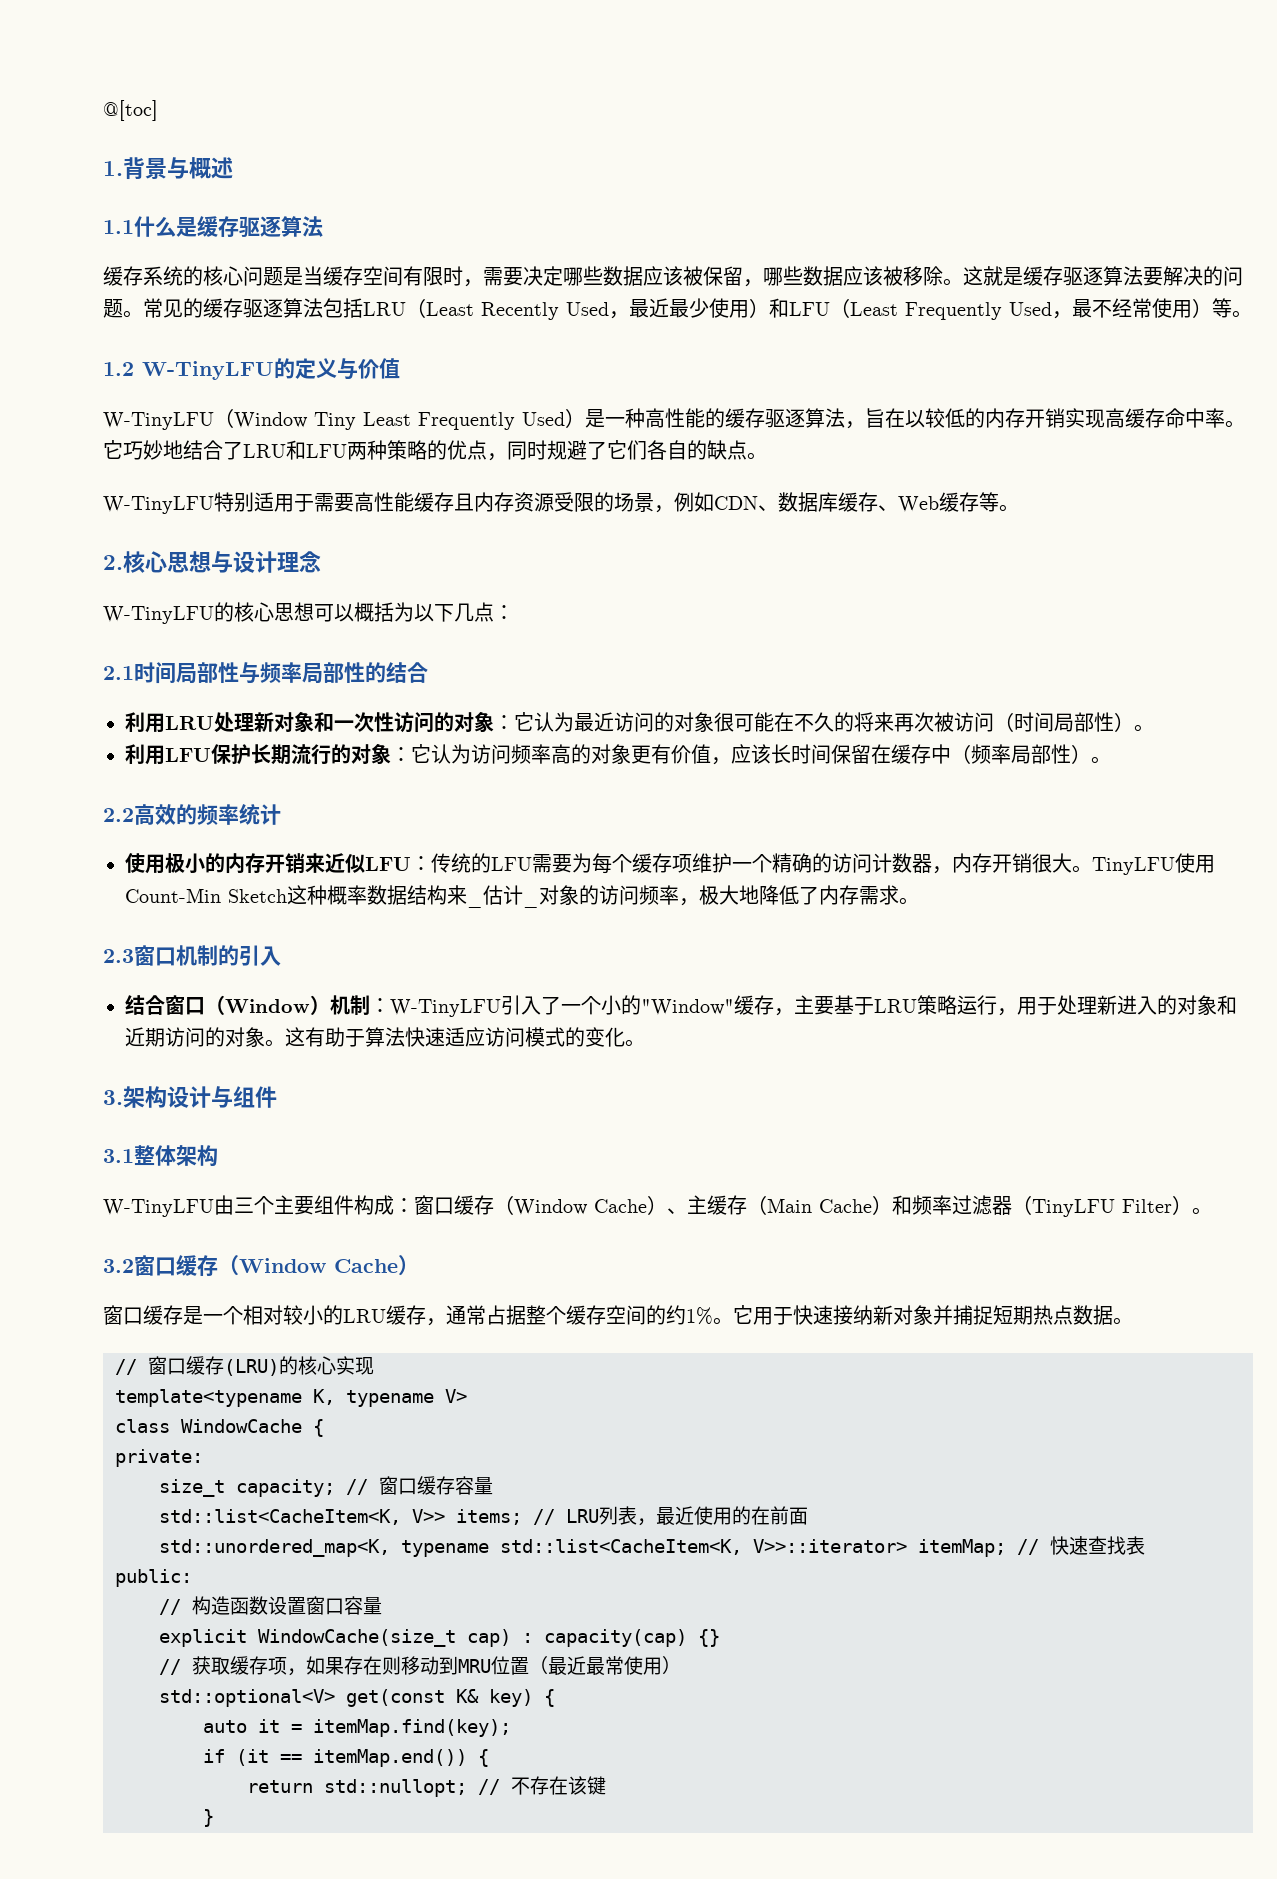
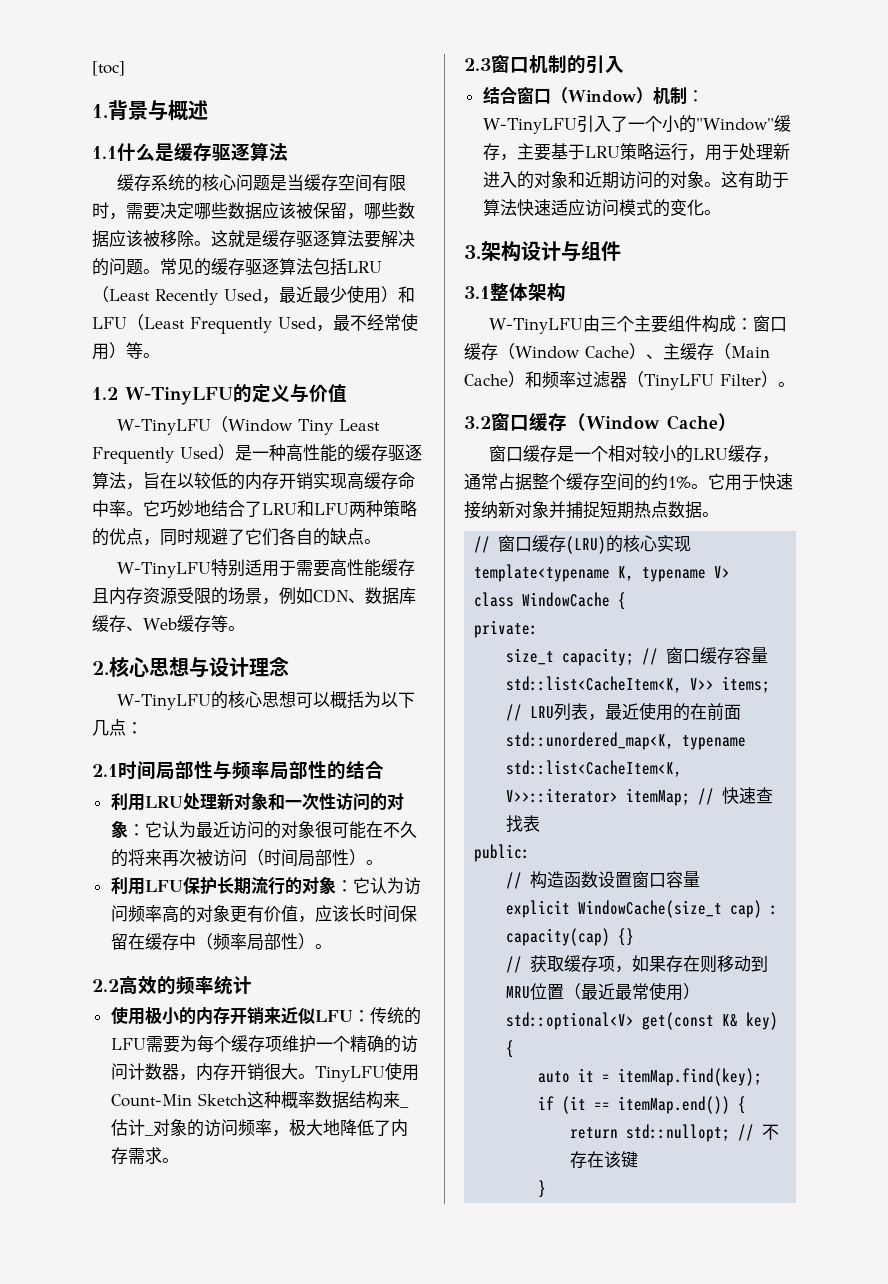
- @[toc]
+ [toc]

